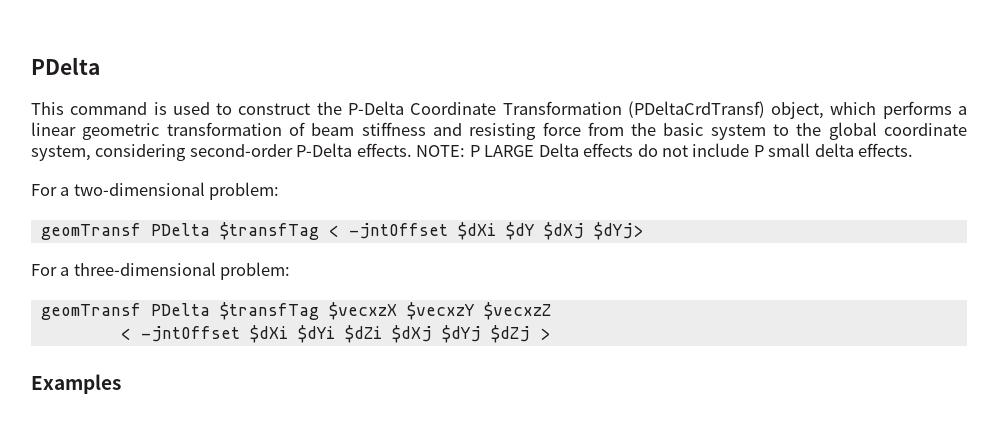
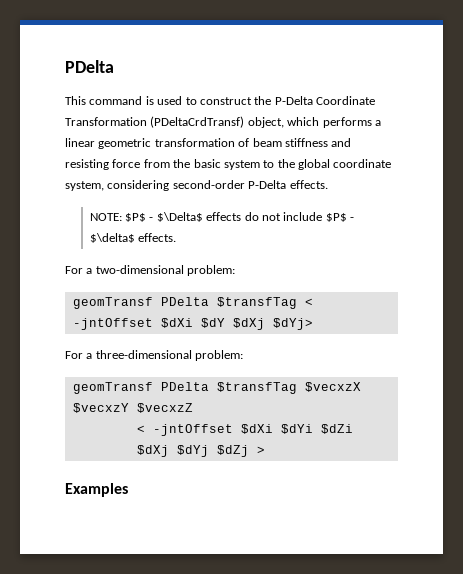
- This command is used to construct the P-Delta Coordinate Transformation (PDeltaCrdTransf) object, which performs a linear geometric transformation of beam stiffness and resisting force from the basic system to the global coordinate system, considering second-order P-Delta effects. NOTE: P LARGE Delta effects do not include P small delta effects.
+ This command is used to construct the P-Delta Coordinate Transformation (PDeltaCrdTransf) object, which performs a linear geometric transformation of beam stiffness and resisting force from the basic system to the global coordinate system, considering second-order P-Delta effects.
+ NOTE: $P$ - $\Delta$ effects do not include $P$ - $\delta$ effects.

